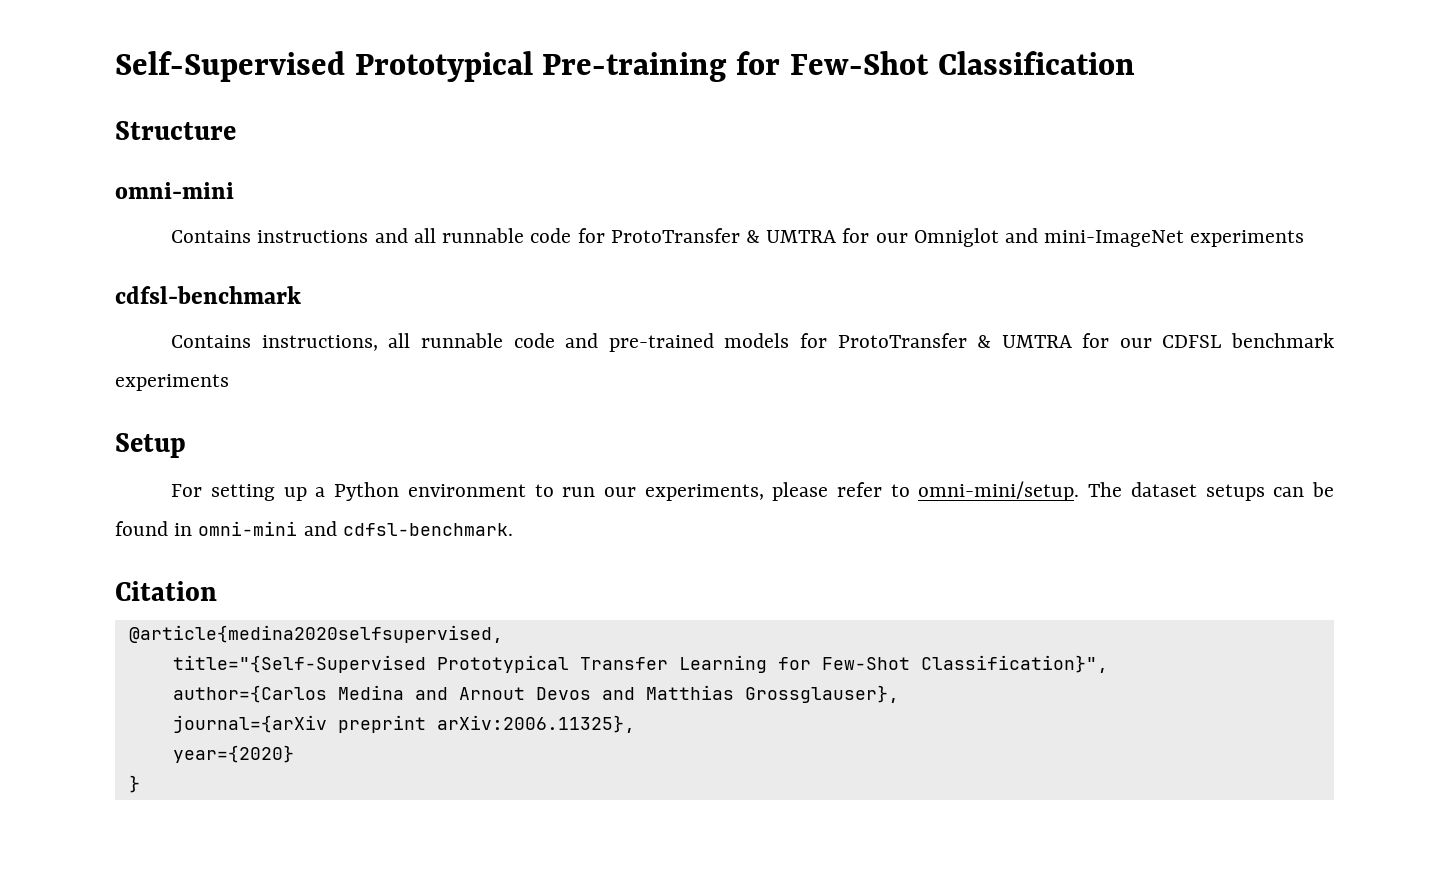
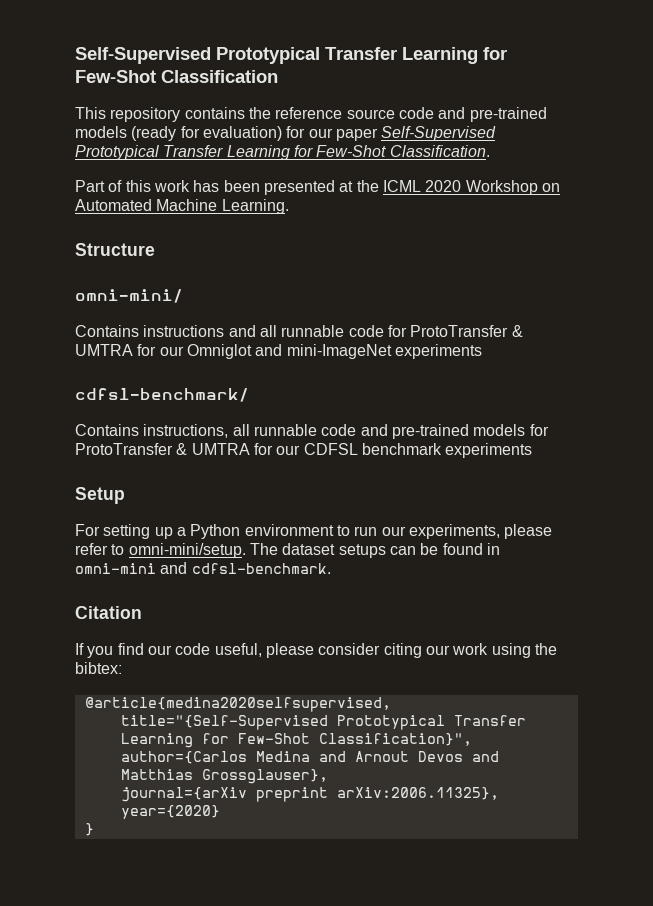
- Self-Supervised Prototypical Pre-training for Few-Shot Classification
+ Self-Supervised Prototypical Transfer Learning for Few-Shot Classification
+ This repository contains the reference source code and pre-trained models (ready for evaluation) for our paper Self-Supervised Prototypical Transfer Learning for Few-Shot Classification.
+ Part of this work has been presented at the ICML 2020 Workshop on Automated Machine Learning.
  Structure
- omni-mini
+ omni-mini/
- cdfsl-benchmark
+ cdfsl-benchmark/
+ If you find our code useful, please consider citing our work using the bibtex:

